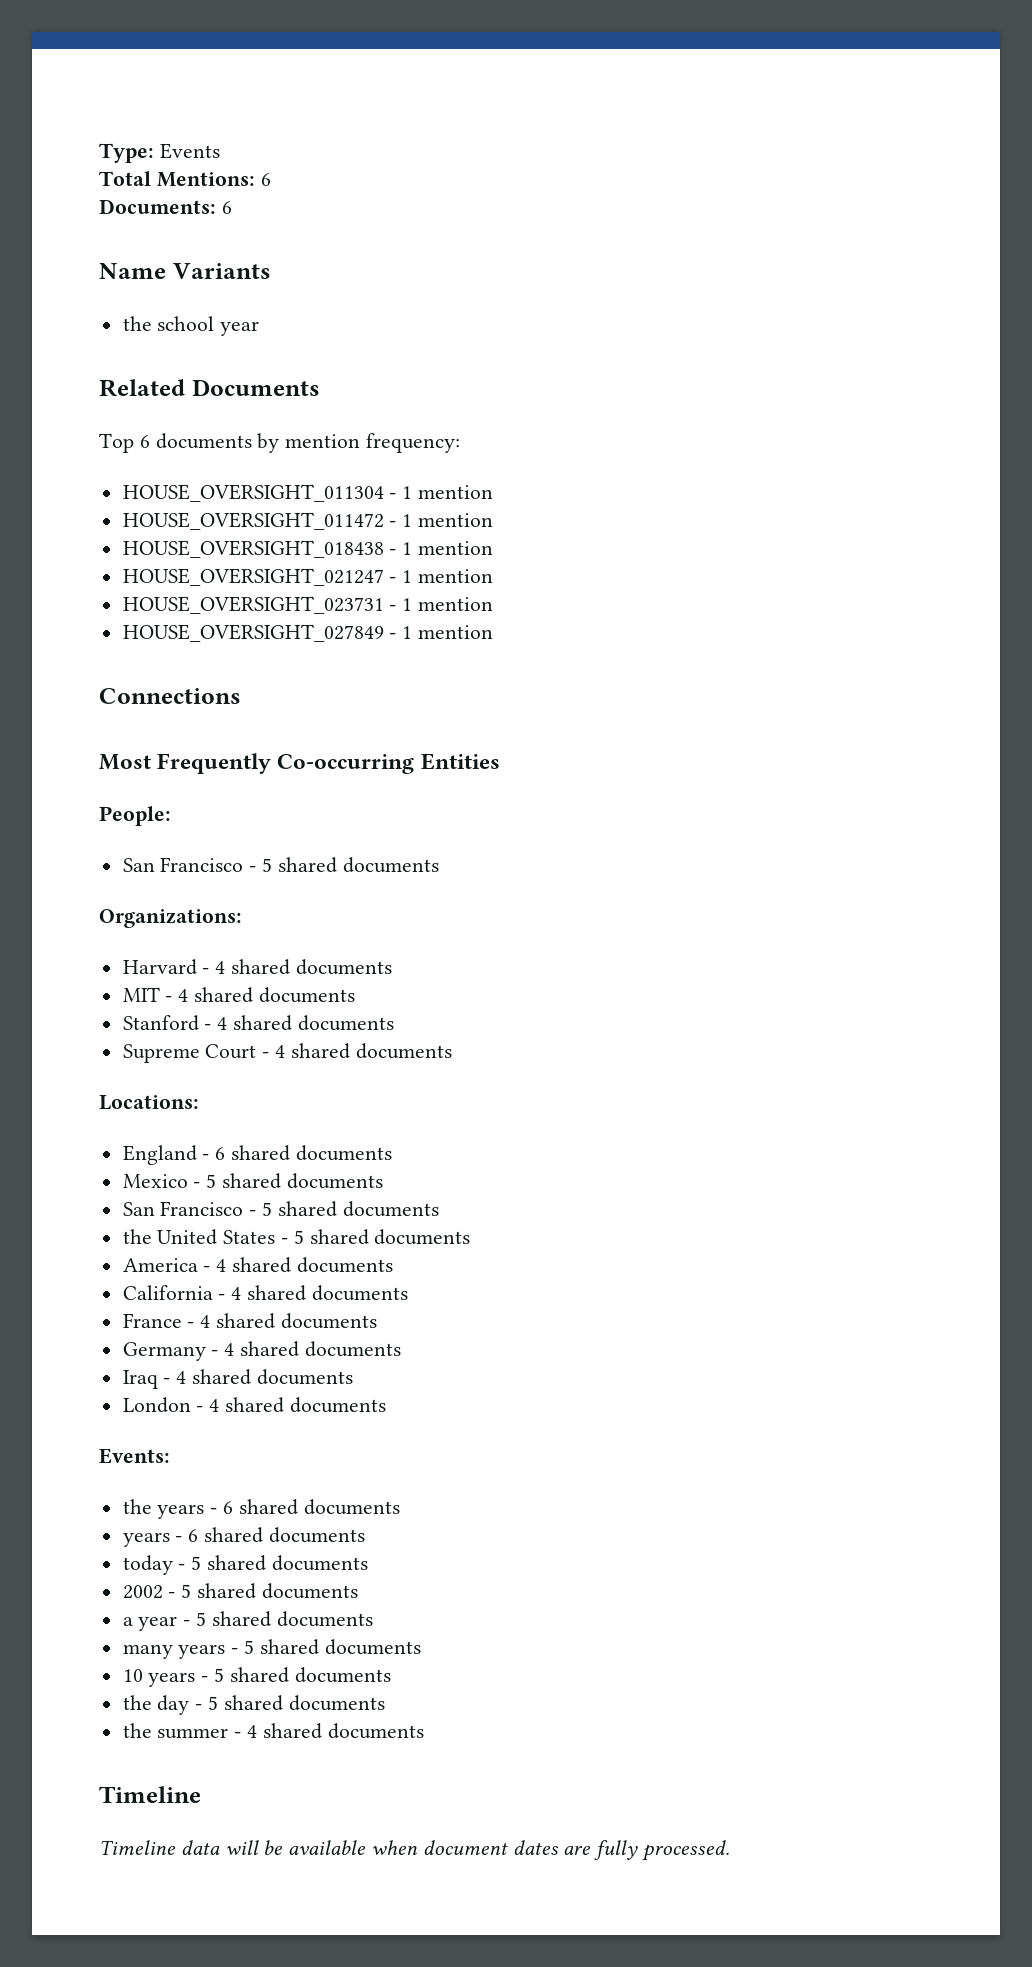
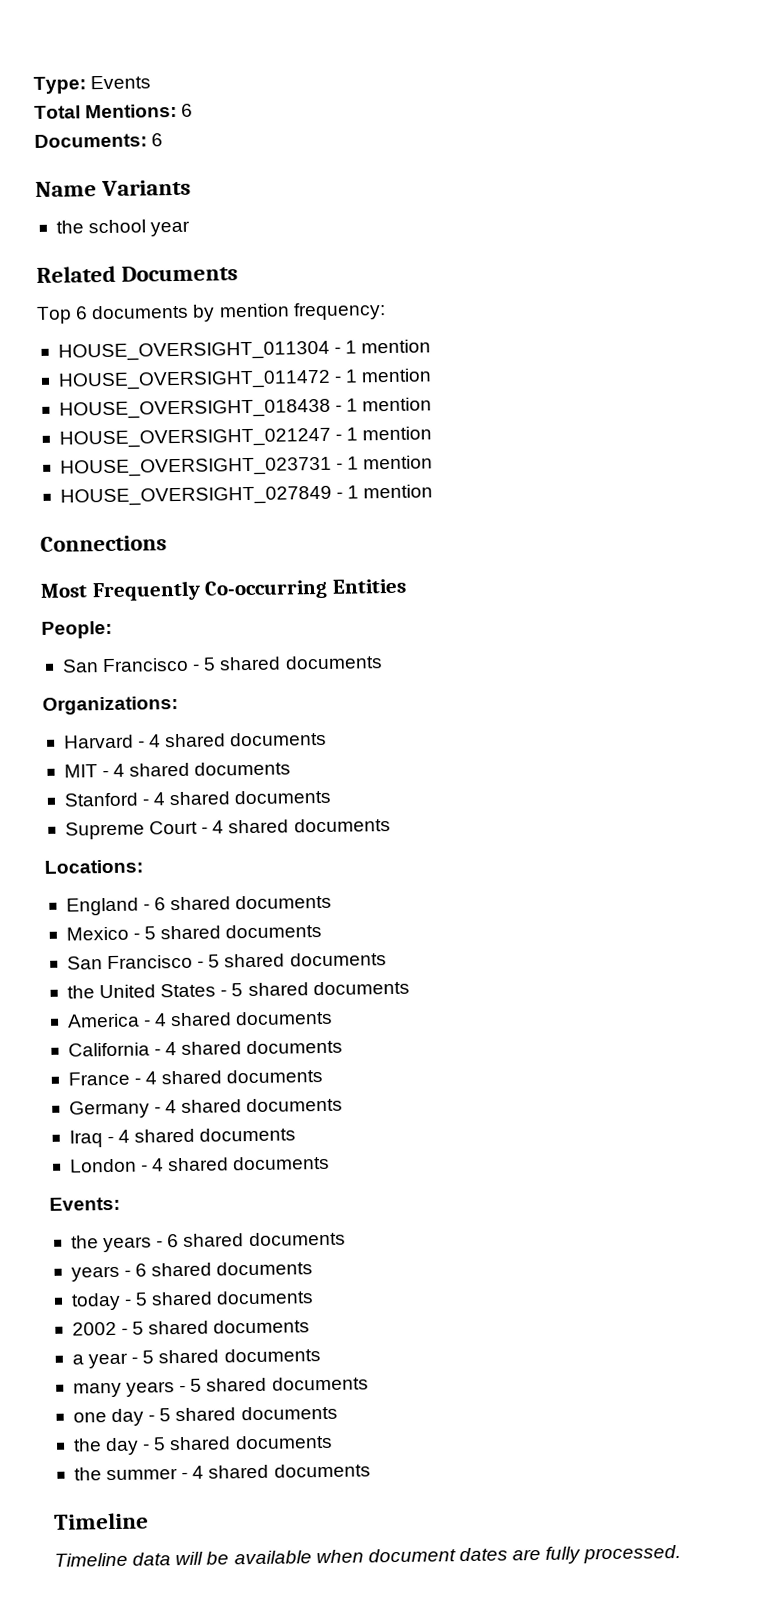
- 10 years - 5 shared documents
+ one day - 5 shared documents

